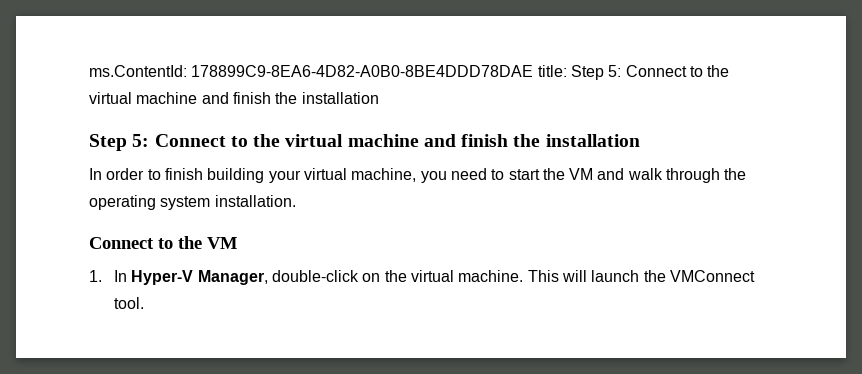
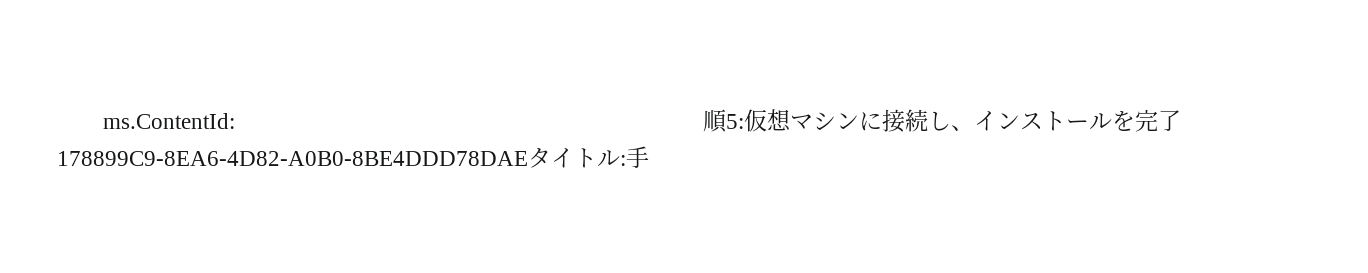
- ms.ContentId: 178899C9-8EA6-4D82-A0B0-8BE4DDD78DAE title: Step 5: Connect to the virtual machine and finish the installation
- Step 5: Connect to the virtual machine and finish the installation
- In order to finish building your virtual machine, you need to start the VM and walk through the operating system installation.
- Connect to the VM
- 1. In Hyper-V Manager, double-click on the virtual machine. This will launch the VMConnect tool.
+ ms.ContentId: 178899C9-8EA6-4D82-A0B0-8BE4DDD78DAEタイトル:手順5:仮想マシンに接続し、インストールを完了

